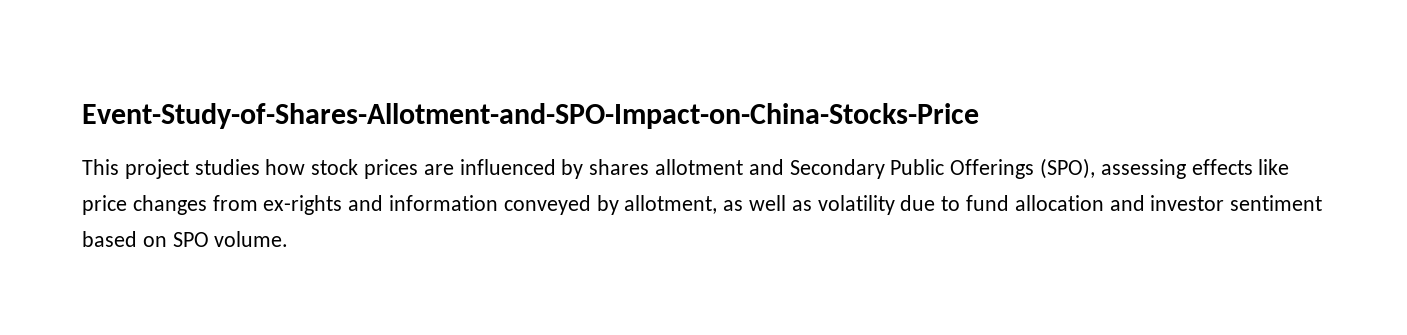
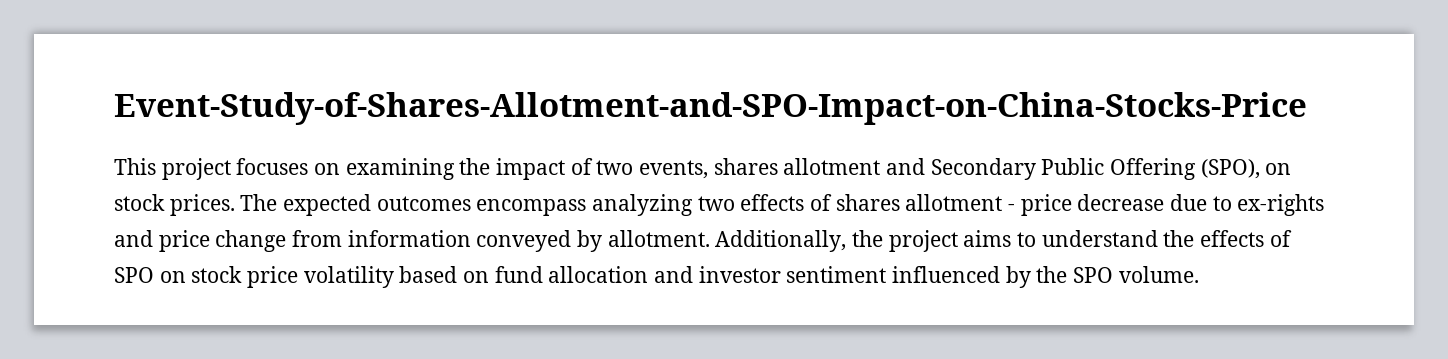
- This project studies how stock prices are influenced by shares allotment and Secondary Public Offerings (SPO), assessing effects like price changes from ex-rights and information conveyed by allotment, as well as volatility due to fund allocation and investor sentiment based on SPO volume.
+ This project focuses on examining the impact of two events, shares allotment and Secondary Public Offering (SPO), on stock prices. The expected outcomes encompass analyzing two effects of shares allotment - price decrease due to ex-rights and price change from information conveyed by allotment. Additionally, the project aims to understand the effects of SPO on stock price volatility based on fund allocation and investor sentiment influenced by the SPO volume.

